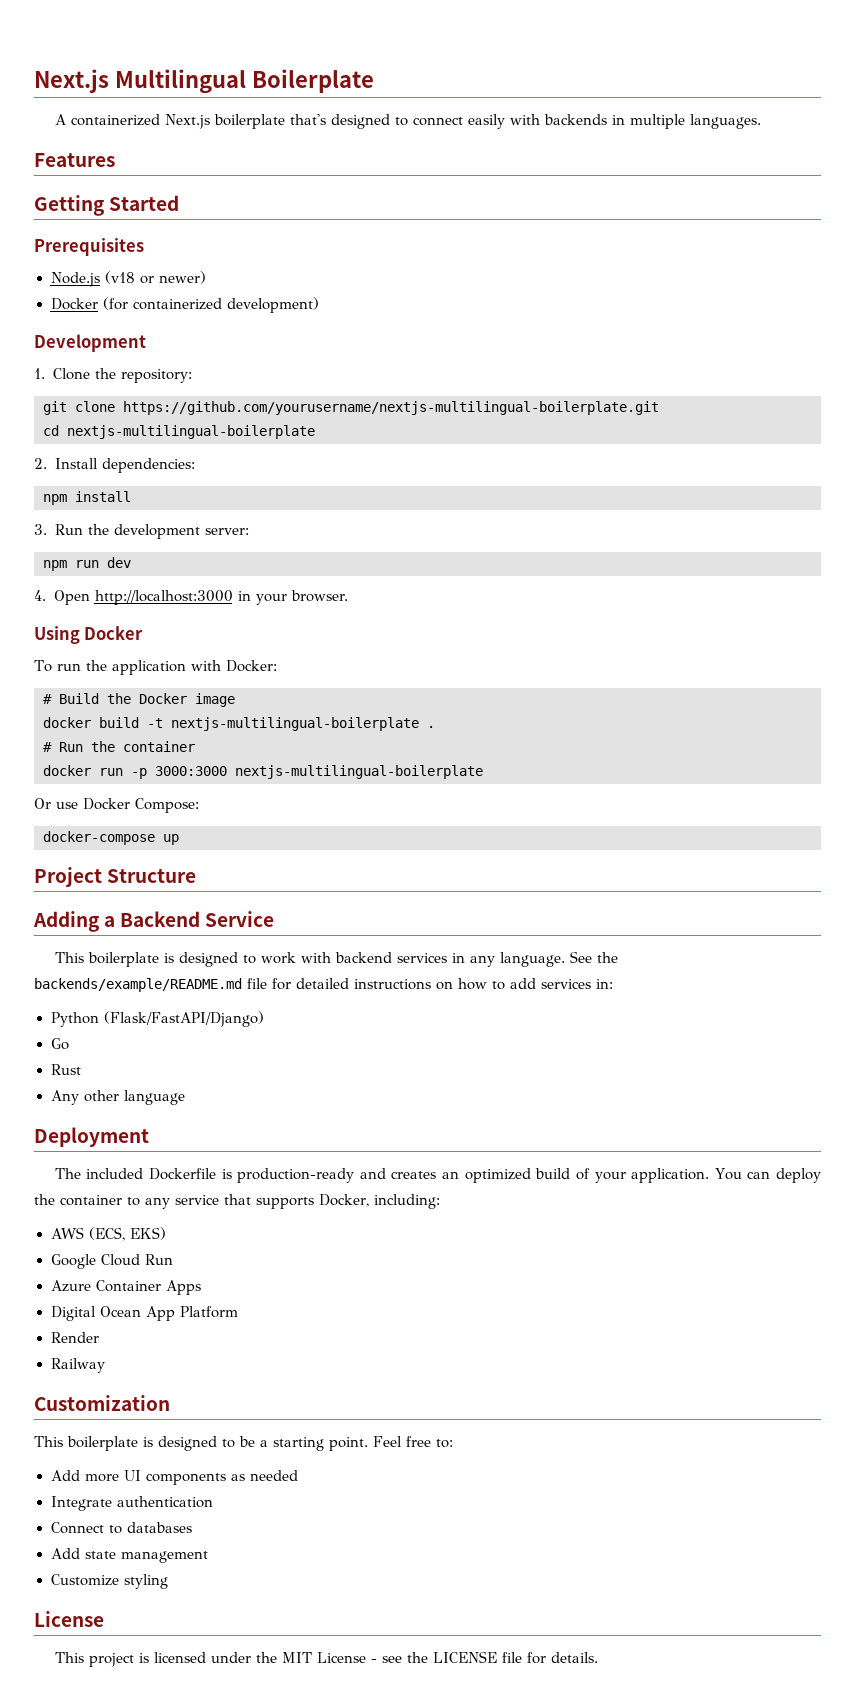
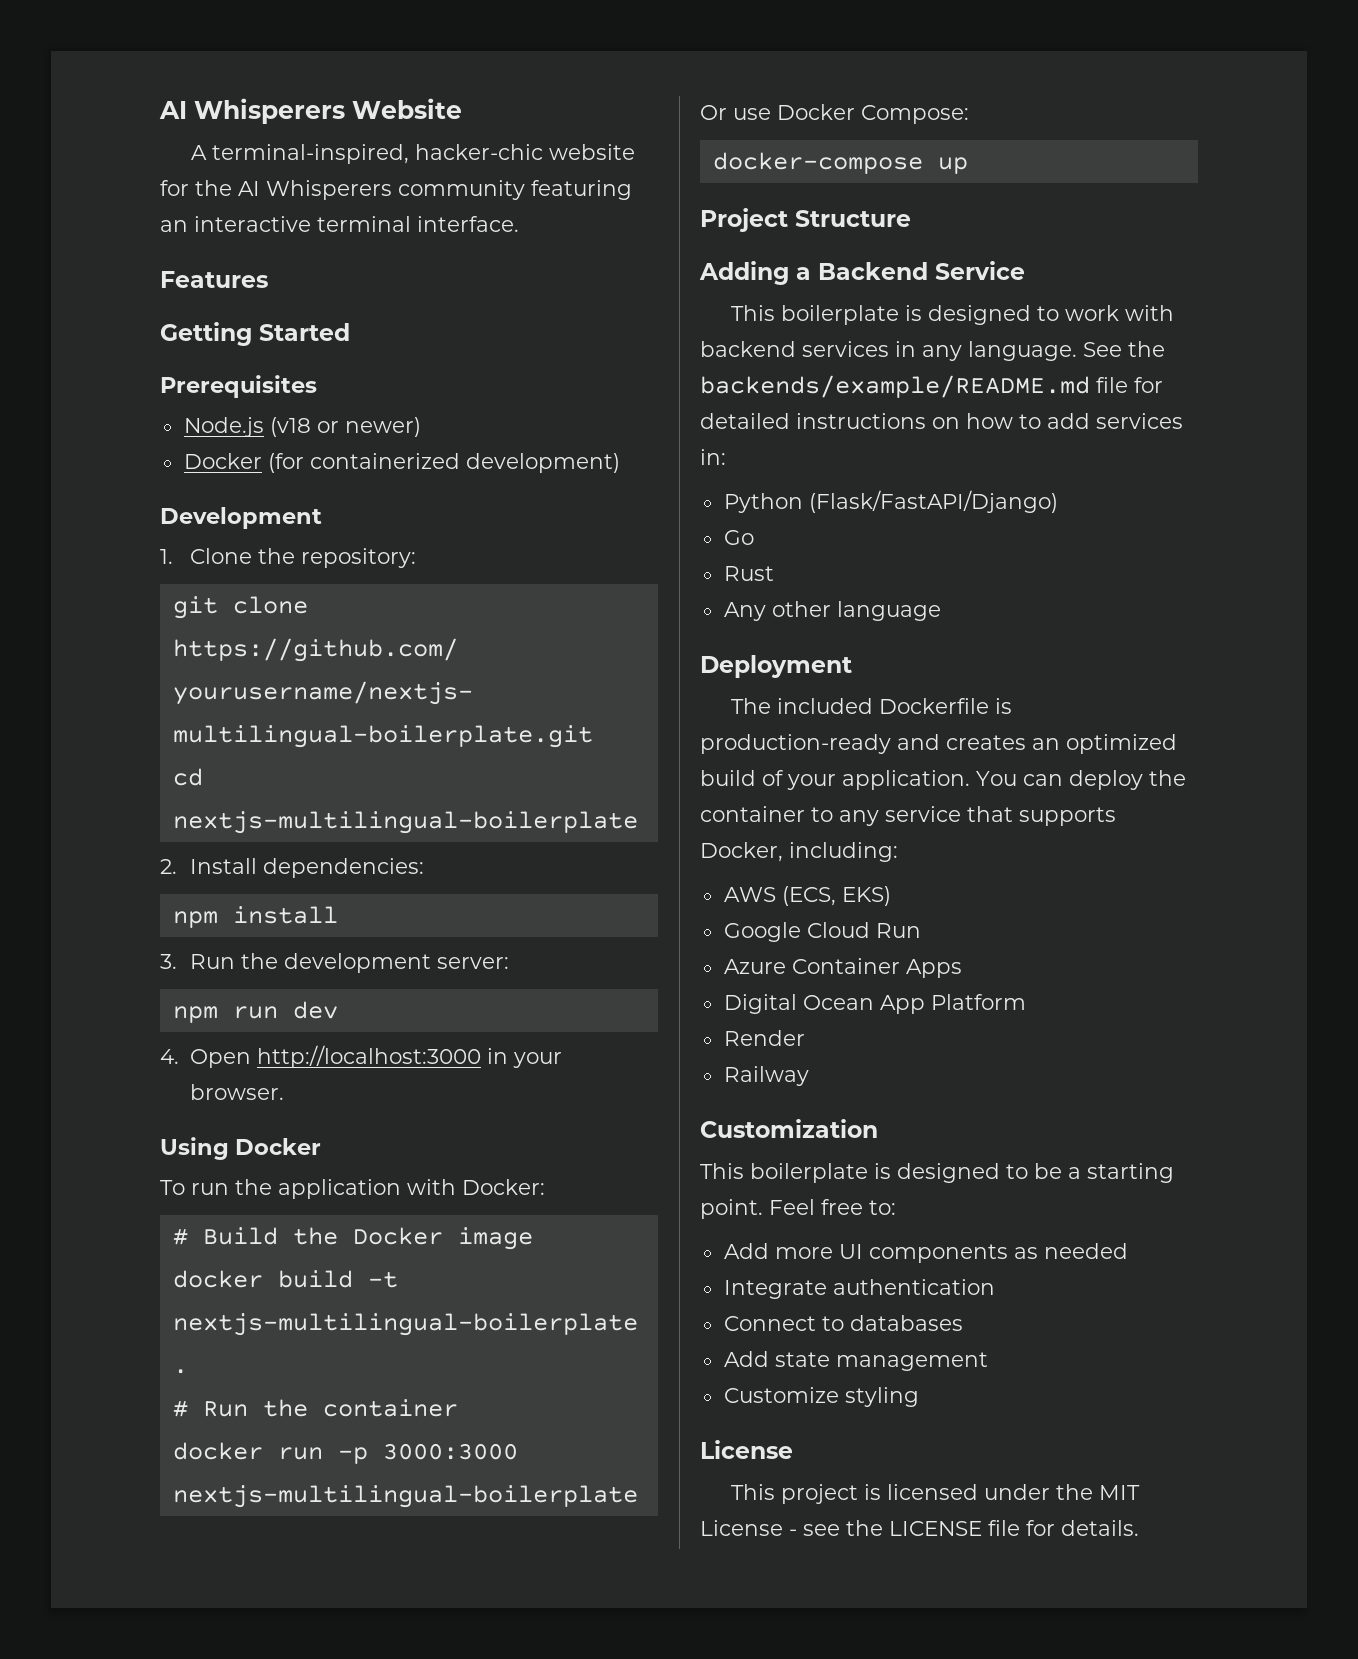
- Next.js Multilingual Boilerplate
- A containerized Next.js boilerplate that's designed to connect easily with backends in multiple languages.
+ AI Whisperers Website
+ A terminal-inspired, hacker-chic website for the AI Whisperers community featuring an interactive terminal interface.

